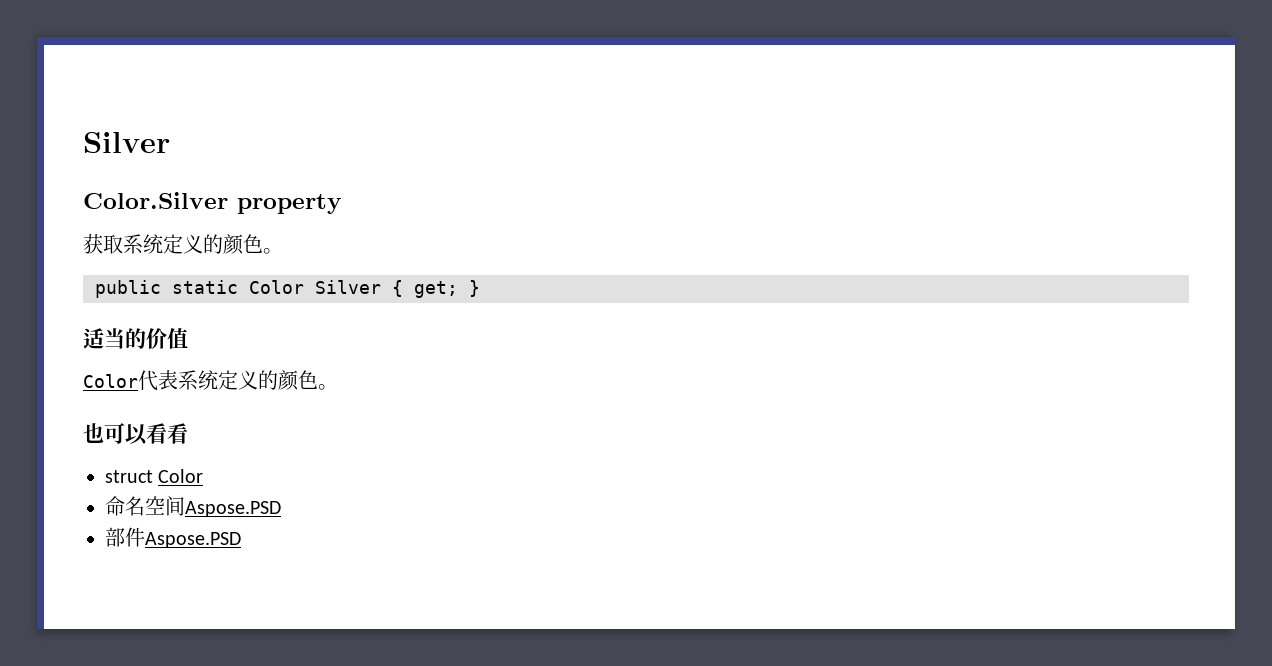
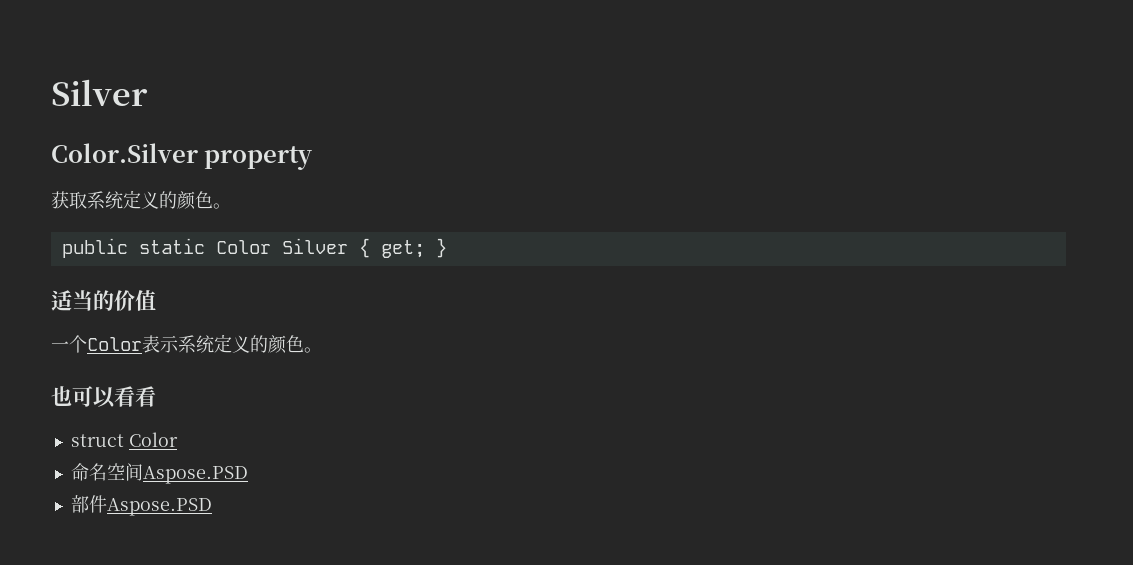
- Color代表系统定义的颜色。
+ 一个Color表示系统定义的颜色。

